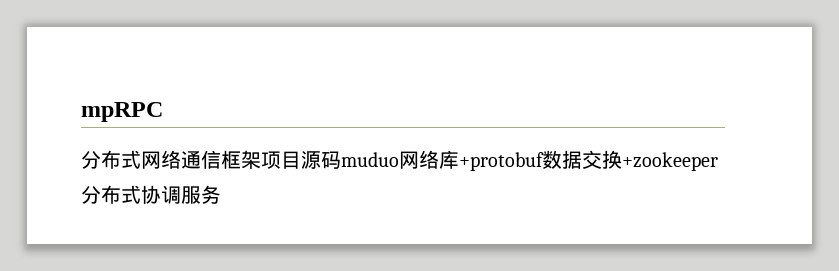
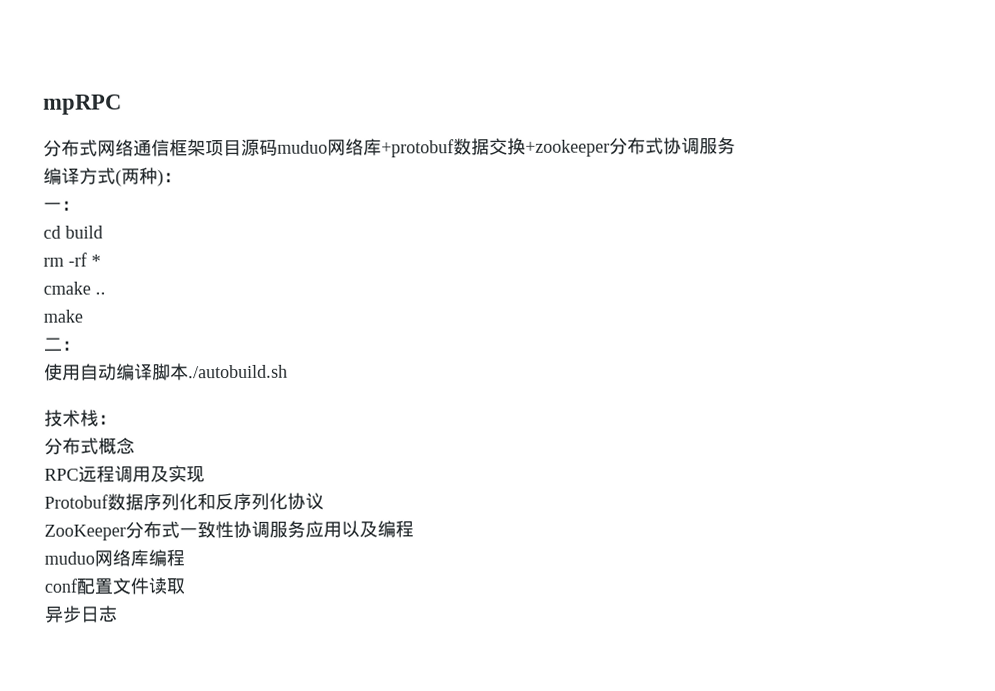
+ 编译方式(两种)：
+ 一：
+ cd build
+ rm -rf *
+ cmake ..
+ make
+ 二：
+ 使用自动编译脚本./autobuild.sh
+ 技术栈：
+ 分布式概念
+ RPC远程调用及实现
+ Protobuf数据序列化和反序列化协议
+ ZooKeeper分布式一致性协调服务应用以及编程
+ muduo网络库编程
+ conf配置文件读取
+ 异步日志

